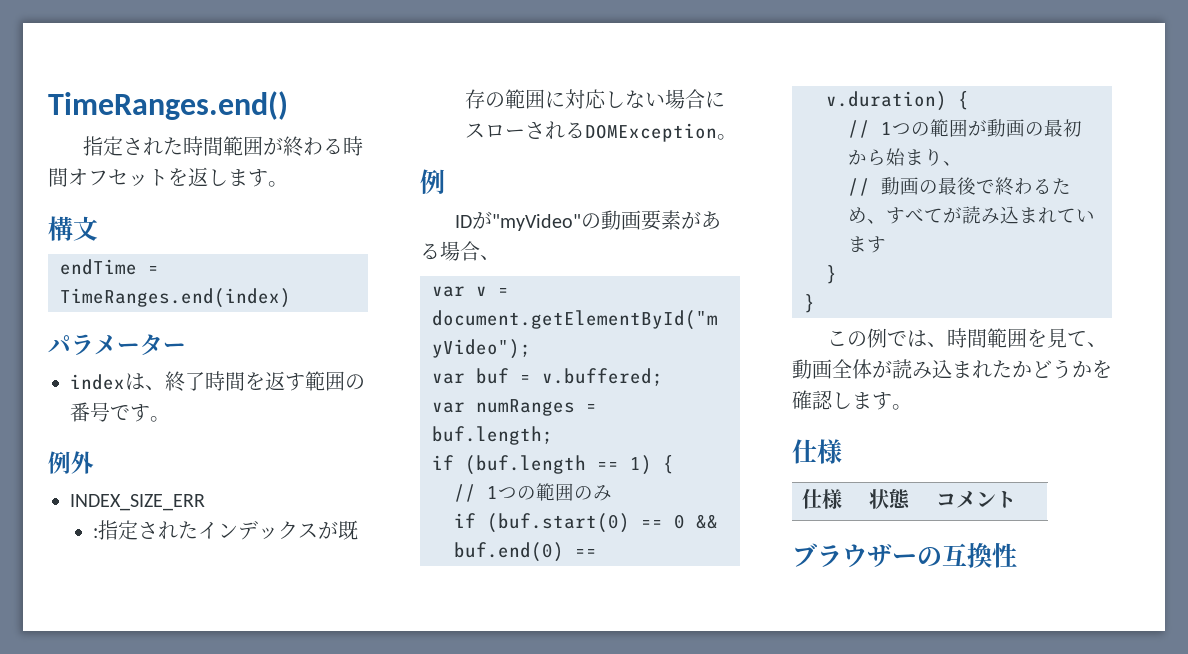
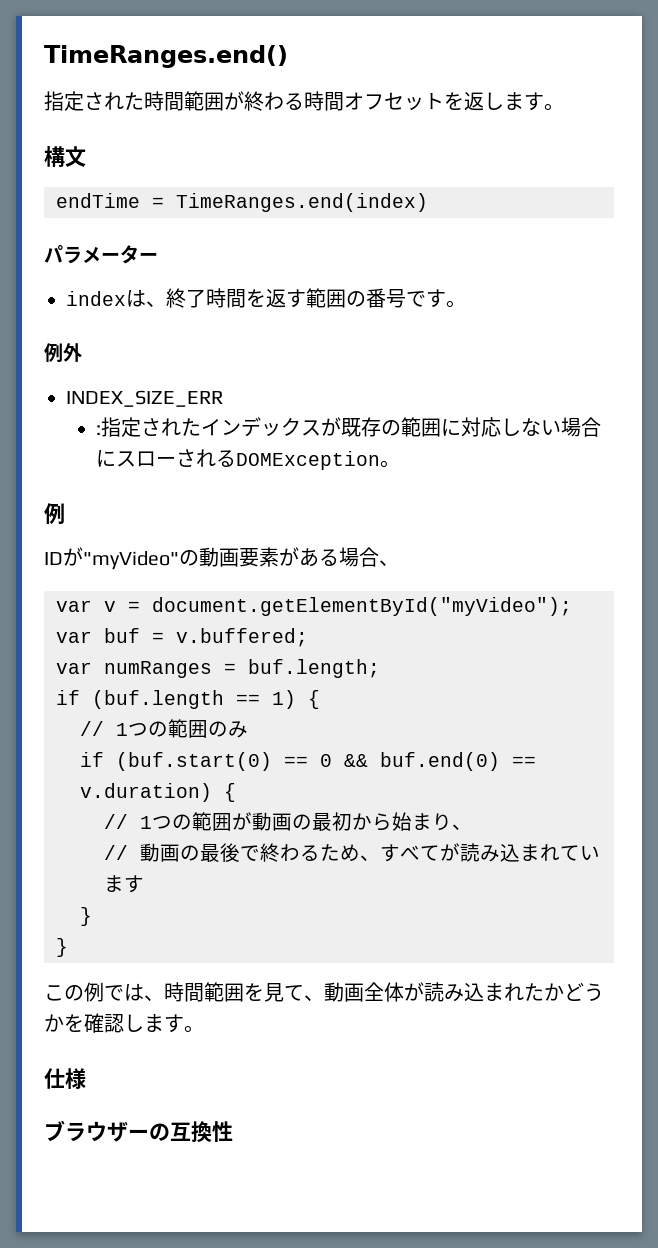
- 仕様 | 状態 | コメント

